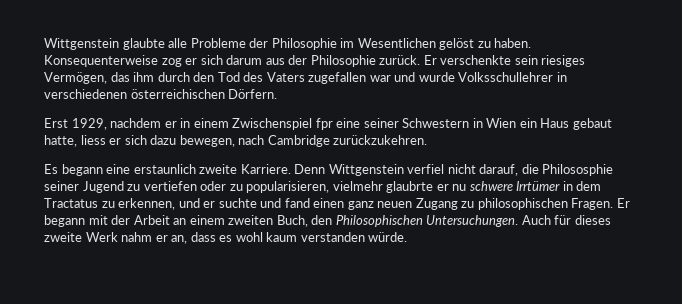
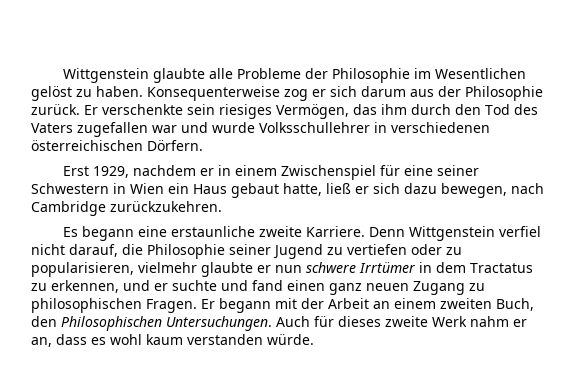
- Erst 1929, nachdem er in einem Zwischenspiel fpr eine seiner Schwestern in Wien ein Haus gebaut hatte, liess er sich dazu bewegen, nach Cambridge zurückzukehren.
+ Erst 1929, nachdem er in einem Zwischenspiel für eine seiner Schwestern in Wien ein Haus gebaut hatte, ließ er sich dazu bewegen, nach Cambridge zurückzukehren.
- Es begann eine erstaunlich zweite Karriere.
+ Es begann eine erstaunliche zweite Karriere.
- Denn Wittgenstein verfiel nicht darauf, die Philososphie seiner Jugend zu vertiefen oder zu popularisieren, vielmehr glaubrte er nu schwere Irrtümer in dem Tractatus zu erkennen, und er suchte und fand einen ganz neuen Zugang zu philosophischen Fragen.
+ Denn Wittgenstein verfiel nicht darauf, die Philosophie seiner Jugend zu vertiefen oder zu popularisieren, vielmehr glaubte er nun schwere Irrtümer in dem Tractatus zu erkennen, und er suchte und fand einen ganz neuen Zugang zu philosophischen Fragen.

